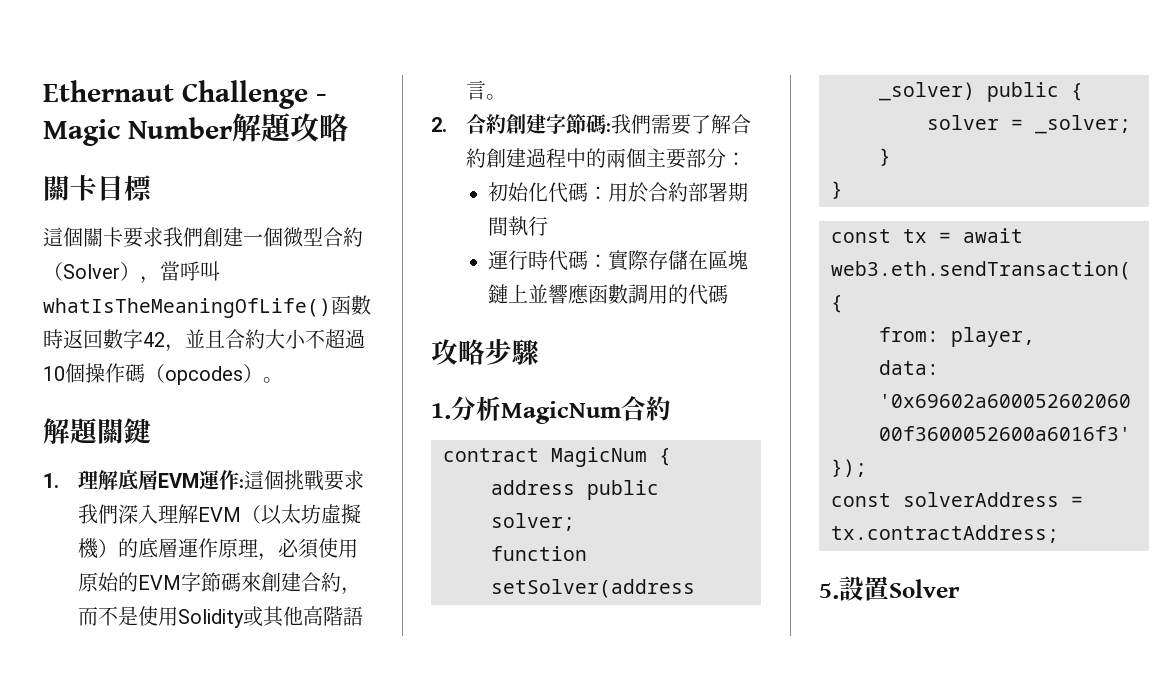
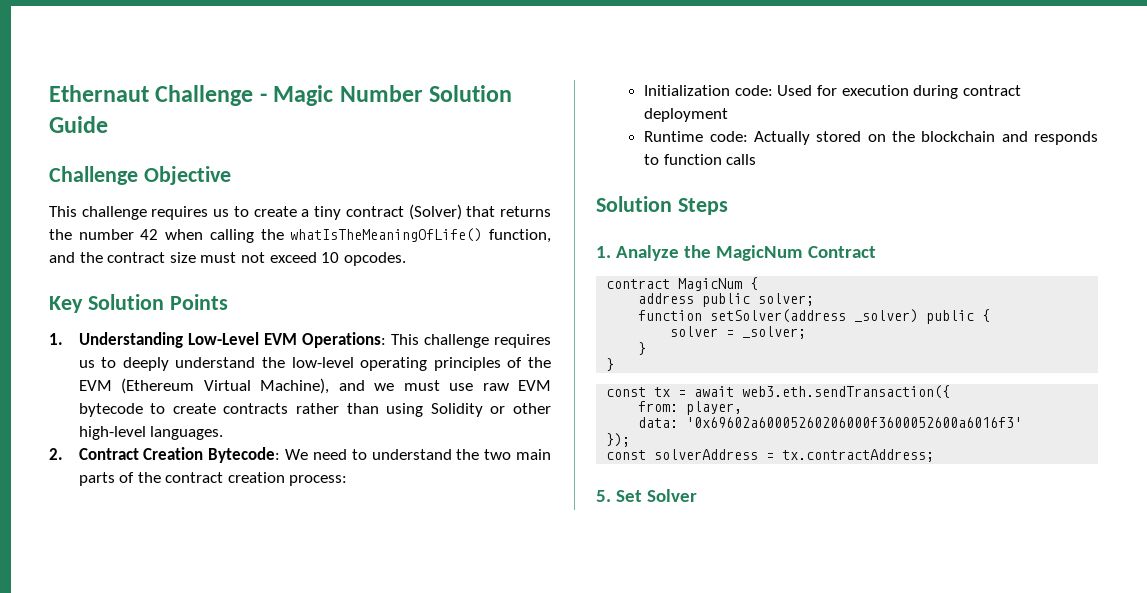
- Ethernaut Challenge - Magic Number解題攻略
- 關卡目標
- 這個關卡要求我們創建一個微型合約（Solver），當呼叫whatIsTheMeaningOfLife()函數時返回數字42，並且合約大小不超過10個操作碼（opcodes）。
- 解題關鍵
- 1.理解底層EVM運作:這個挑戰要求我們深入理解EVM（以太坊虛擬機）的底層運作原理，必須使用原始的EVM字節碼來創建合約，而不是使用Solidity或其他高階語言。
- 2.合約創建字節碼:我們需要了解合約創建過程中的兩個主要部分：
- 初始化代碼：用於合約部署期間執行
- 運行時代碼：實際存儲在區塊鏈上並響應函數調用的代碼
- 攻略步驟
- 1.分析MagicNum合約
+ Ethernaut Challenge - Magic Number Solution Guide
+ Challenge Objective
+ This challenge requires us to create a tiny contract (Solver) that returns the number 42 when calling the whatIsTheMeaningOfLife() function, and the contract size must not exceed 10 opcodes.
+ Key Solution Points
+ 1. Understanding Low-Level EVM Operations: This challenge requires us to deeply understand the low-level operating principles of the EVM (Ethereum Virtual Machine), and we must use raw EVM bytecode to create contracts rather than using Solidity or other high-level languages.
+ 2. Contract Creation Bytecode: We need to understand the two main parts of the contract creation process:
+ Initialization code: Used for execution during contract deployment
+ Runtime code: Actually stored on the blockchain and responds to function calls
+ Solution Steps
+ 1. Analyze the MagicNum Contract
- 5.設置Solver
+ 5. Set Solver

